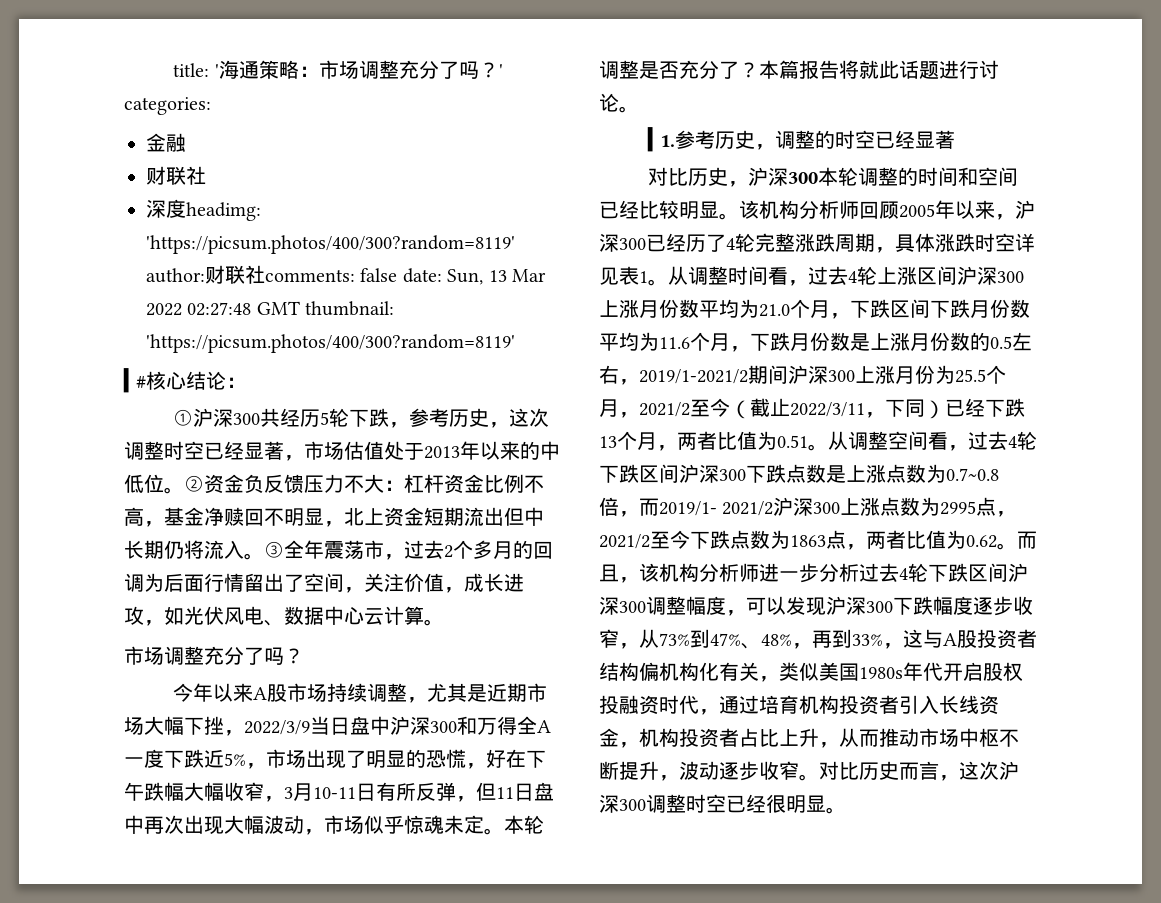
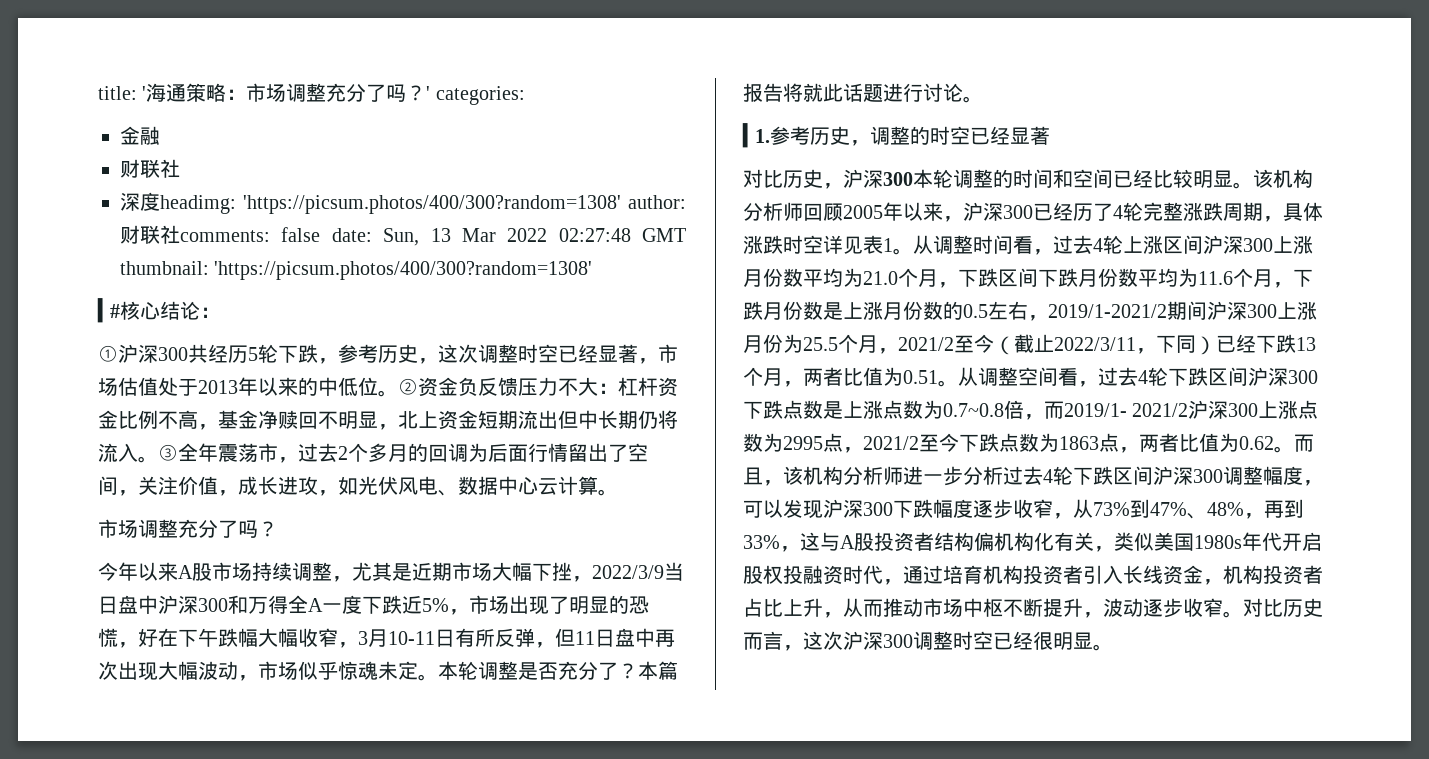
- 深度headimg: 'https://picsum.photos/400/300?random=8119' author:财联社comments: false date: Sun, 13 Mar 2022 02:27:48 GMT thumbnail: 'https://picsum.photos/400/300?random=8119'
+ 深度headimg: 'https://picsum.photos/400/300?random=1308' author:财联社comments: false date: Sun, 13 Mar 2022 02:27:48 GMT thumbnail: 'https://picsum.photos/400/300?random=1308'

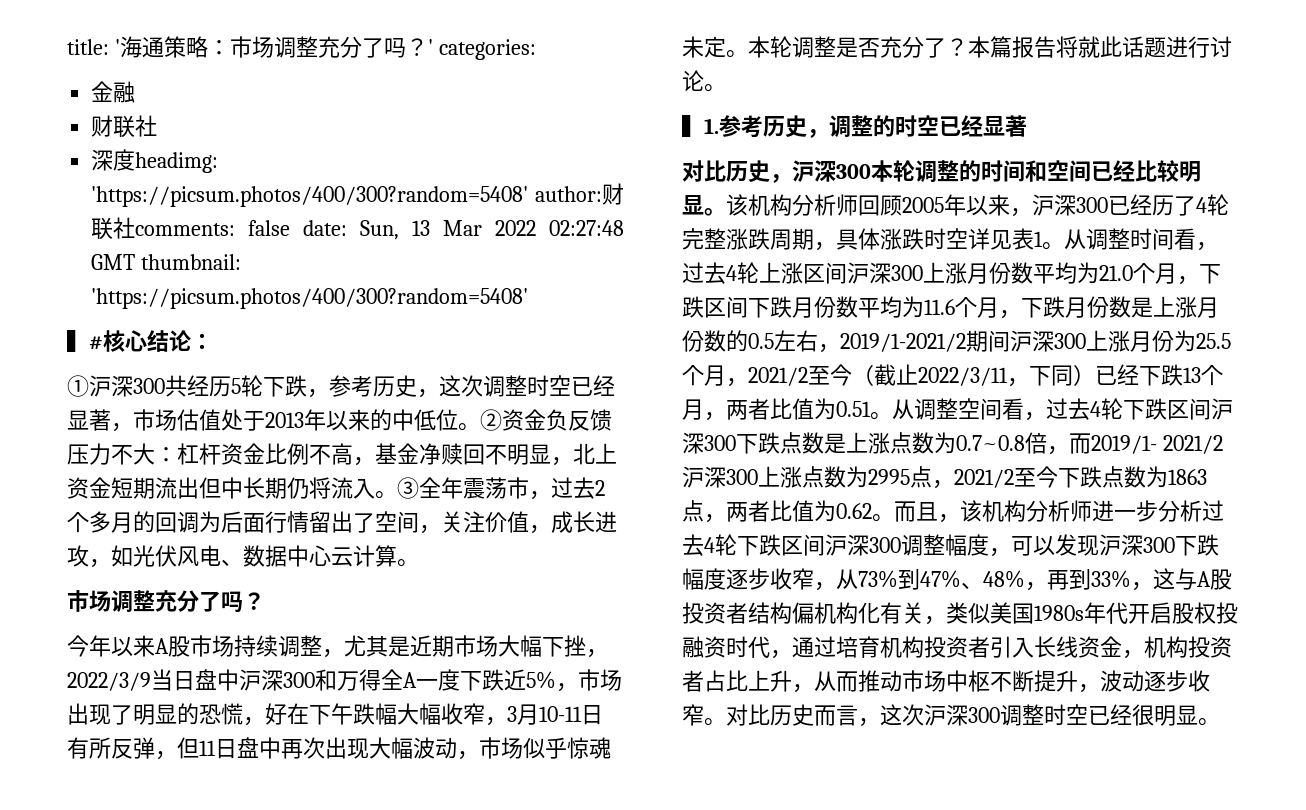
- 深度headimg: 'https://picsum.photos/400/300?random=1308' author:财联社comments: false date: Sun, 13 Mar 2022 02:27:48 GMT thumbnail: 'https://picsum.photos/400/300?random=1308'
+ 深度headimg: 'https://picsum.photos/400/300?random=5408' author:财联社comments: false date: Sun, 13 Mar 2022 02:27:48 GMT thumbnail: 'https://picsum.photos/400/300?random=5408'

